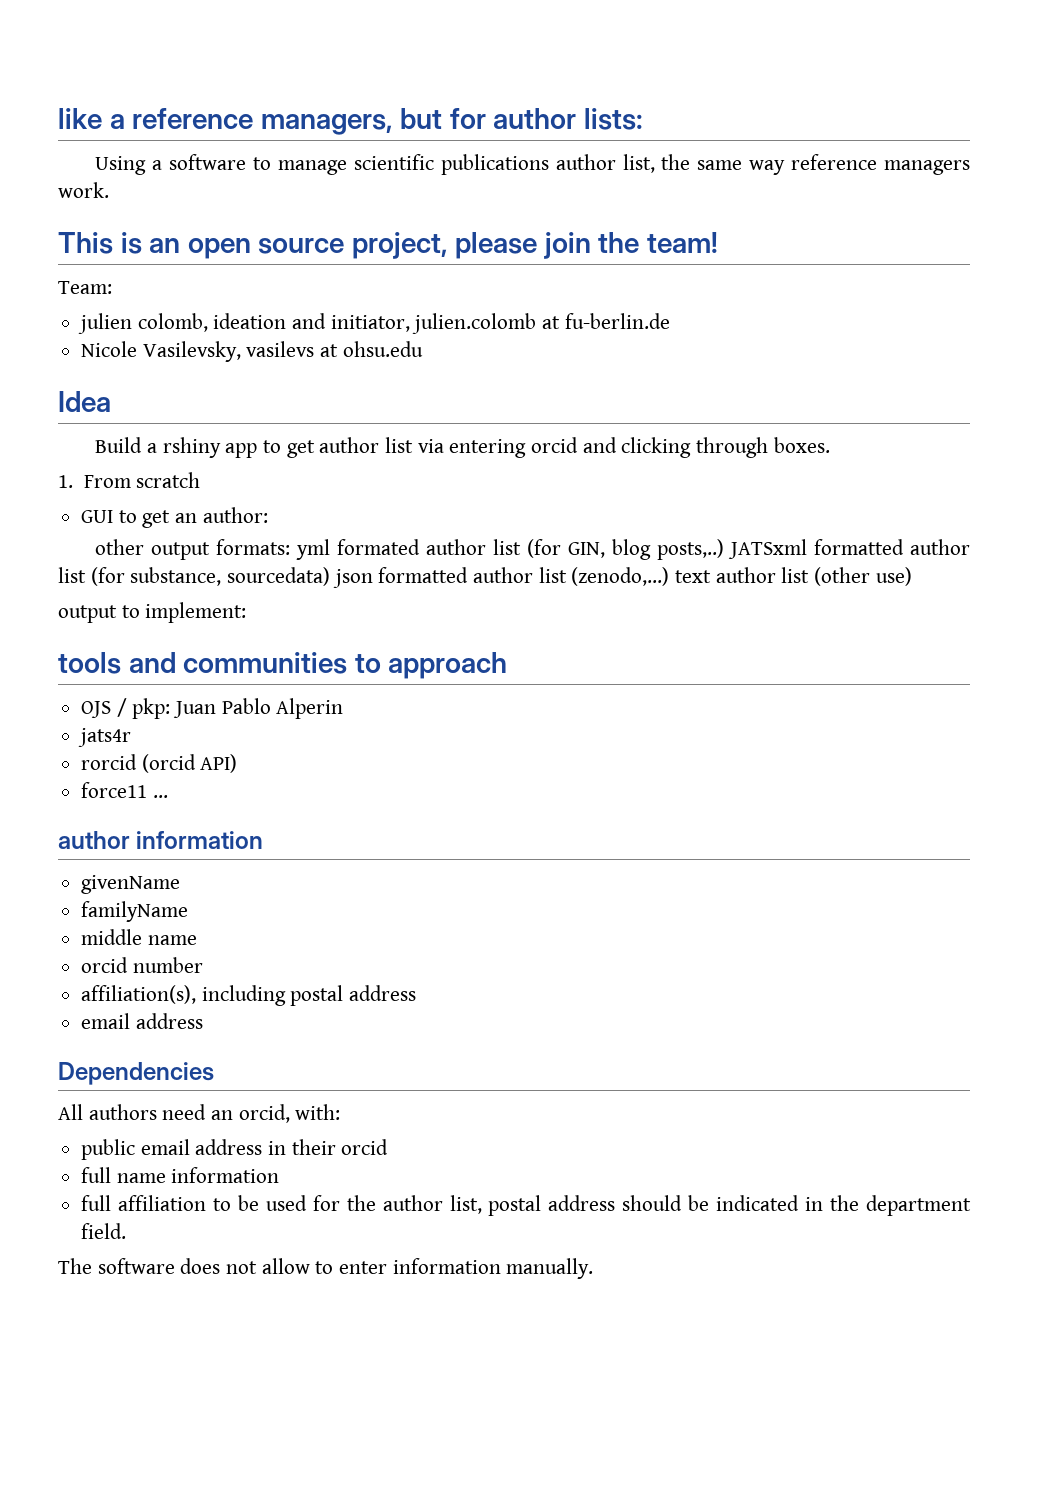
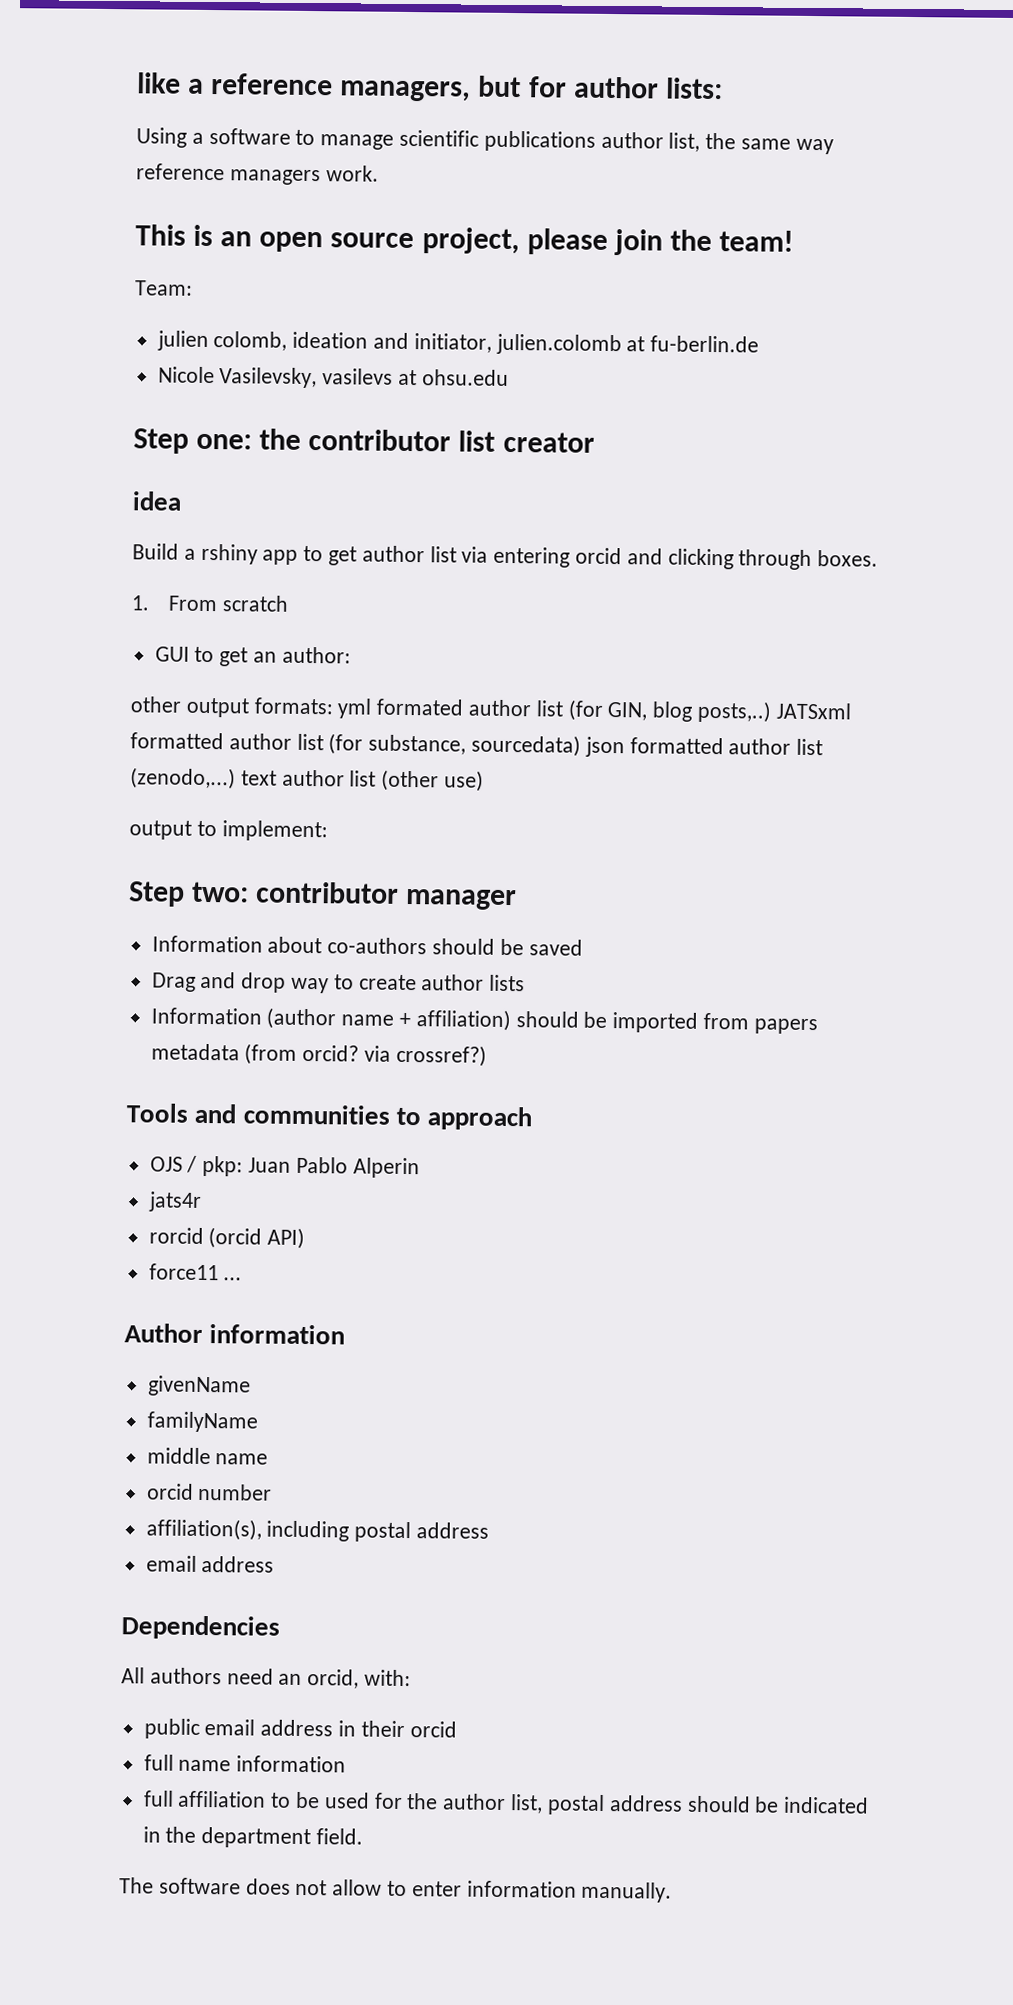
- Idea
+ Step one: the contributor list creator
+ idea
- tools and communities to approach
+ Step two: contributor manager
+ Information about co-authors should be saved
+ Drag and drop way to create author lists
+ Information (author name + affiliation) should be imported from papers metadata (from orcid? via crossref?)
+ Tools and communities to approach
- author information
+ Author information

